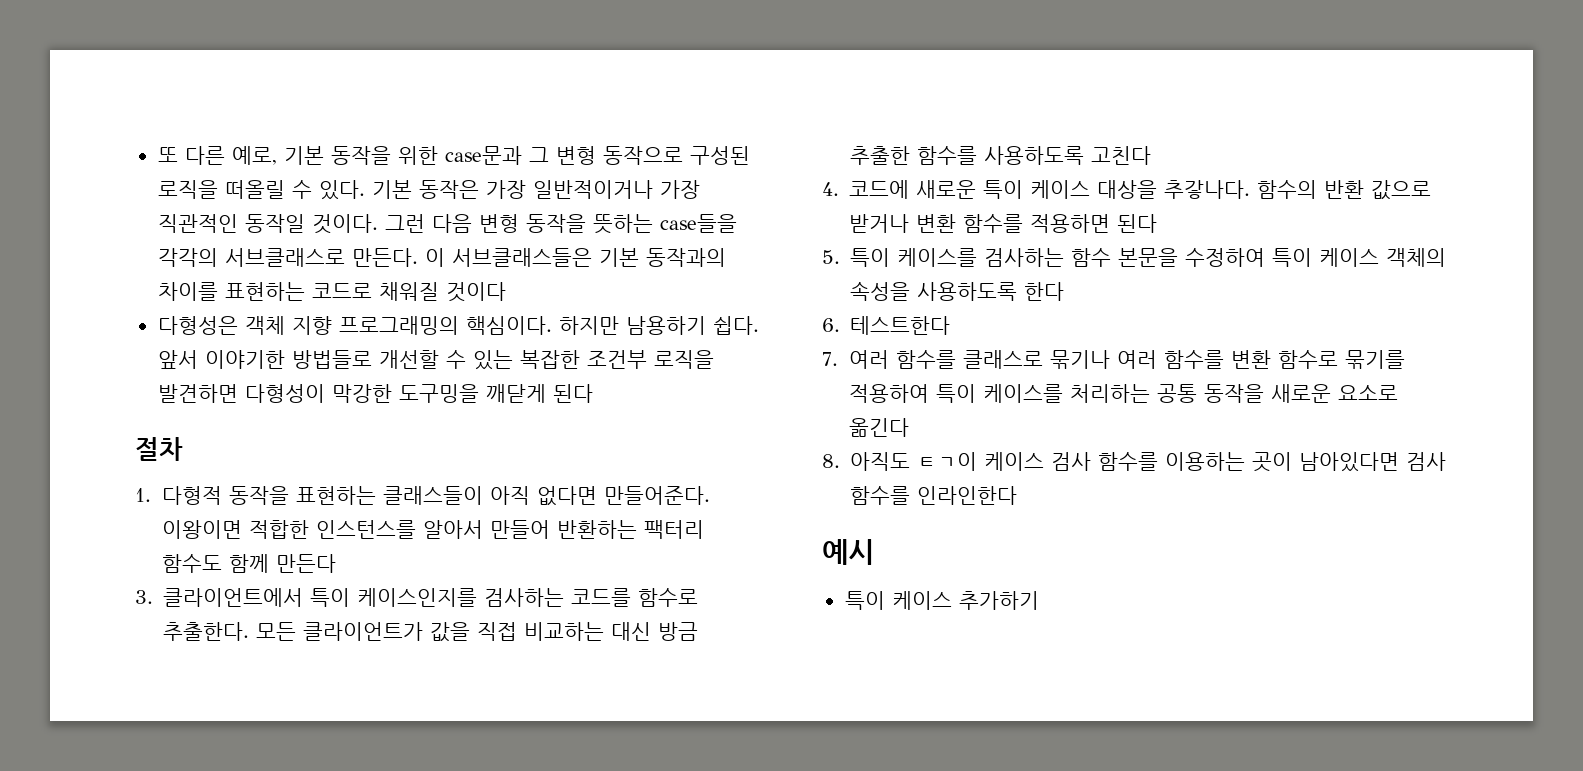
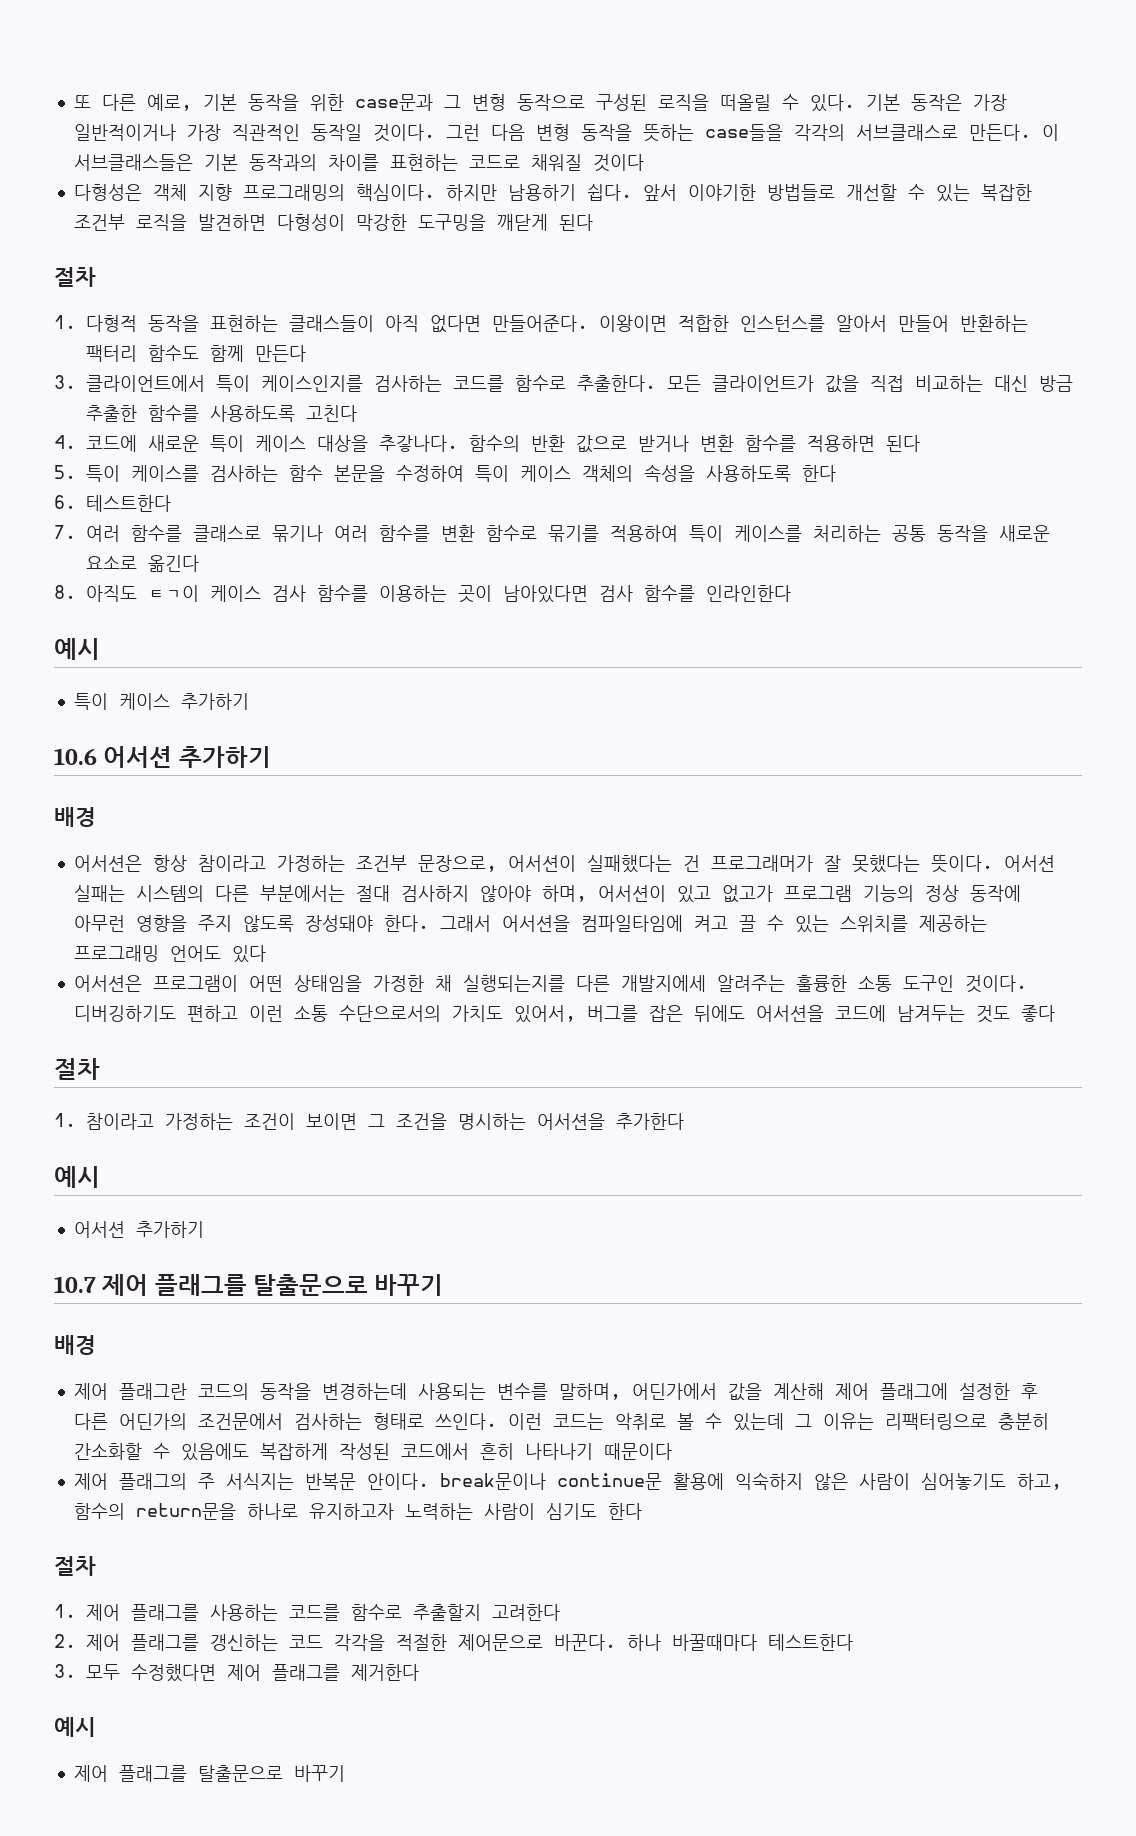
+ 10.6 어서션 추가하기
+ 배경
+ 어서션은 항상 참이라고 가정하는 조건부 문장으로, 어서션이 실패했다는 건 프로그래머가 잘 못했다는 뜻이다. 어서션 실패는 시스템의 다른 부분에서는 절대 검사하지 않아야 하며, 어서션이 있고 없고가 프로그램 기능의 정상 동작에 아무런 영향을 주지 않도록 장성돼야 한다. 그래서 어서션을 컴파일타임에 켜고 끌 수 있는 스위치를 제공하는 프로그래밍 언어도 있다
+ 어서션은 프로그램이 어떤 상태임을 가정한 채 실행되는지를 다른 개발지에세 알려주는 훌륭한 소통 도구인 것이다. 디버깅하기도 편하고 이런 소통 수단으로서의 가치도 있어서, 버그를 잡은 뒤에도 어서션을 코드에 남겨두는 것도 좋다
+ 절차
+ 1. 참이라고 가정하는 조건이 보이면 그 조건을 명시하는 어서션을 추가한다
+ 예시
+ 어서션 추가하기
+ 10.7 제어 플래그를 탈출문으로 바꾸기
+ 배경
+ 제어 플래그란 코드의 동작을 변경하는데 사용되는 변수를 말하며, 어딘가에서 값을 계산해 제어 플래그에 설정한 후 다른 어딘가의 조건문에서 검사하는 형태로 쓰인다. 이런 코드는 악취로 볼 수 있는데 그 이유는 리팩터링으로 충분히 간소화할 수 있음에도 복잡하게 작성된 코드에서 흔히 나타나기 때문이다
+ 제어 플래그의 주 서식지는 반복문 안이다. break문이나 continue문 활용에 익숙하지 않은 사람이 심어놓기도 하고, 함수의 return문을 하나로 유지하고자 노력하는 사람이 심기도 한다
+ 절차
+ 1. 제어 플래그를 사용하는 코드를 함수로 추출할지 고려한다
+ 2. 제어 플래그를 갱신하는 코드 각각을 적절한 제어문으로 바꾼다. 하나 바꿀때마다 테스트한다
+ 3. 모두 수정했다면 제어 플래그를 제거한다
+ 예시
+ 제어 플래그를 탈출문으로 바꾸기

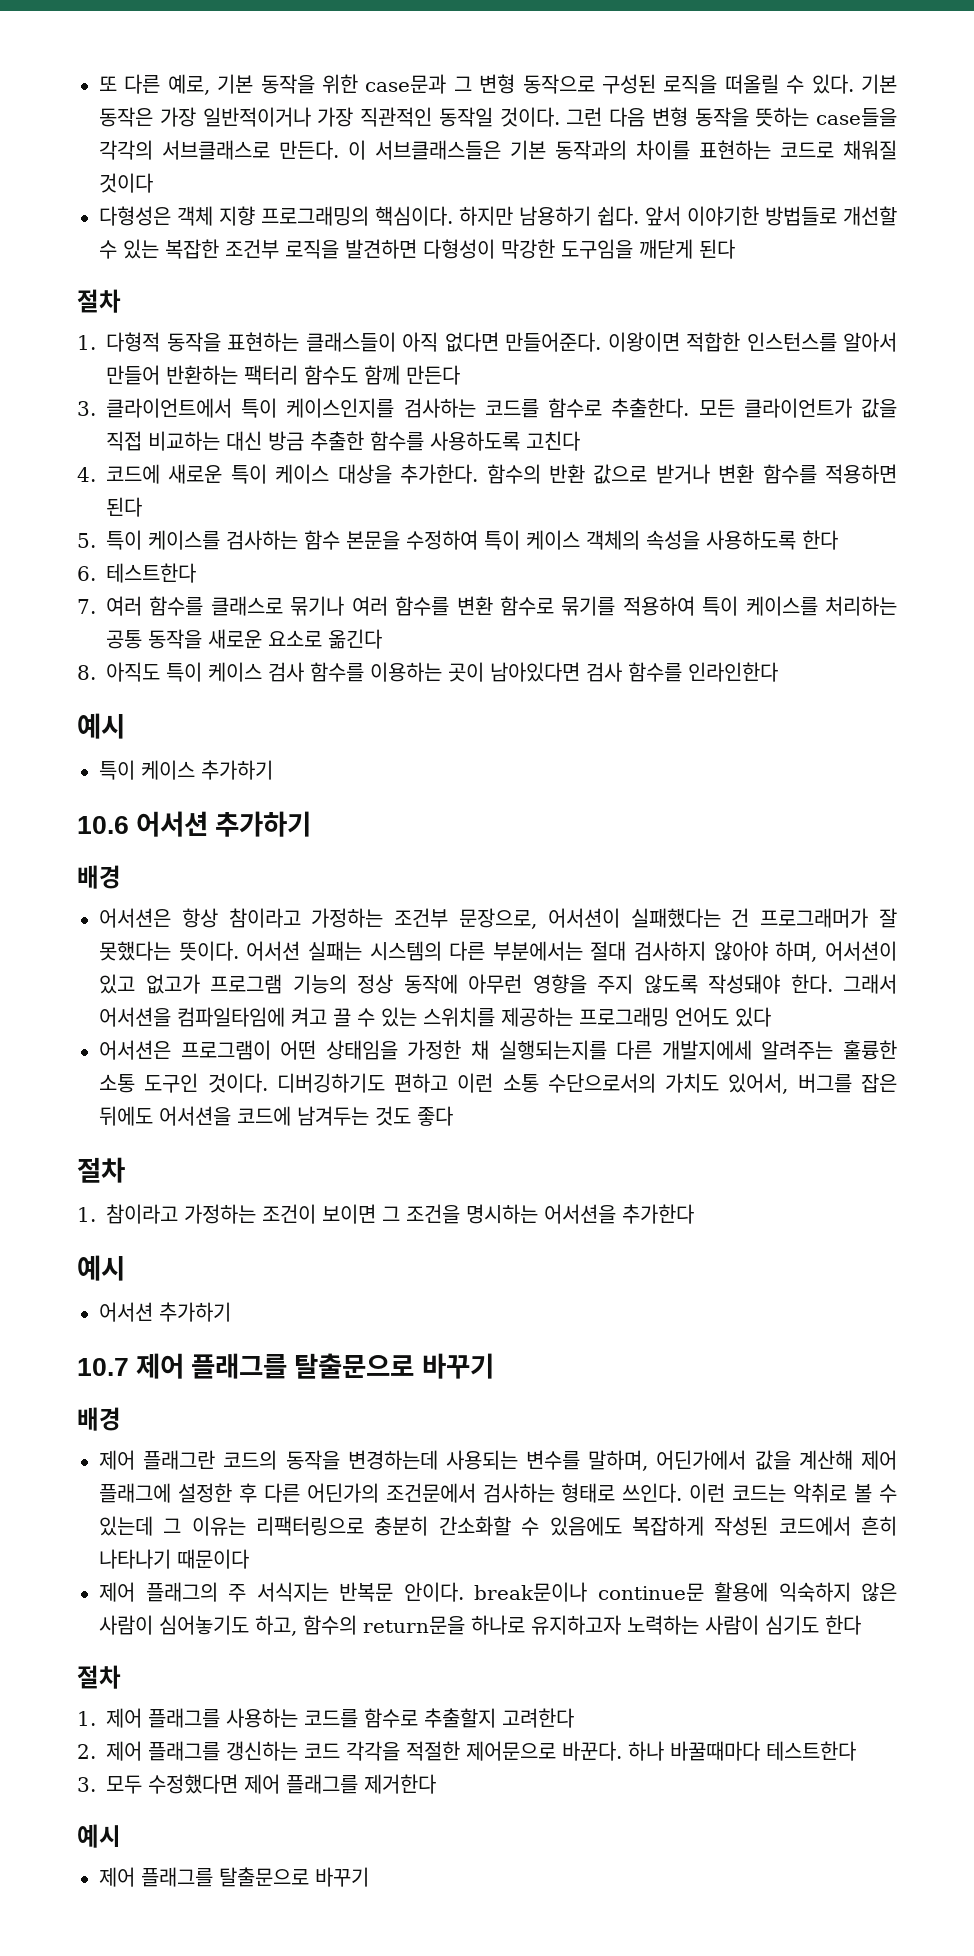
- 앞서 이야기한 방법들로 개선할 수 있는 복잡한 조건부 로직을 발견하면 다형성이 막강한 도구밍을 깨닫게 된다
+ 앞서 이야기한 방법들로 개선할 수 있는 복잡한 조건부 로직을 발견하면 다형성이 막강한 도구임을 깨닫게 된다
- 4. 코드에 새로운 특이 케이스 대상을 추갛나다.
+ 4. 코드에 새로운 특이 케이스 대상을 추가한다.
- 8. 아직도 ㅌㄱ이 케이스 검사 함수를 이용하는 곳이 남아있다면 검사 함수를 인라인한다
+ 8. 아직도 특이 케이스 검사 함수를 이용하는 곳이 남아있다면 검사 함수를 인라인한다
- 어서션 실패는 시스템의 다른 부분에서는 절대 검사하지 않아야 하며, 어서션이 있고 없고가 프로그램 기능의 정상 동작에 아무런 영향을 주지 않도록 장성돼야 한다.
+ 어서션 실패는 시스템의 다른 부분에서는 절대 검사하지 않아야 하며, 어서션이 있고 없고가 프로그램 기능의 정상 동작에 아무런 영향을 주지 않도록 작성돼야 한다.

